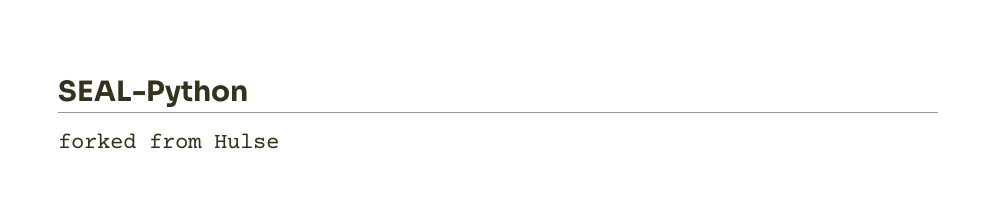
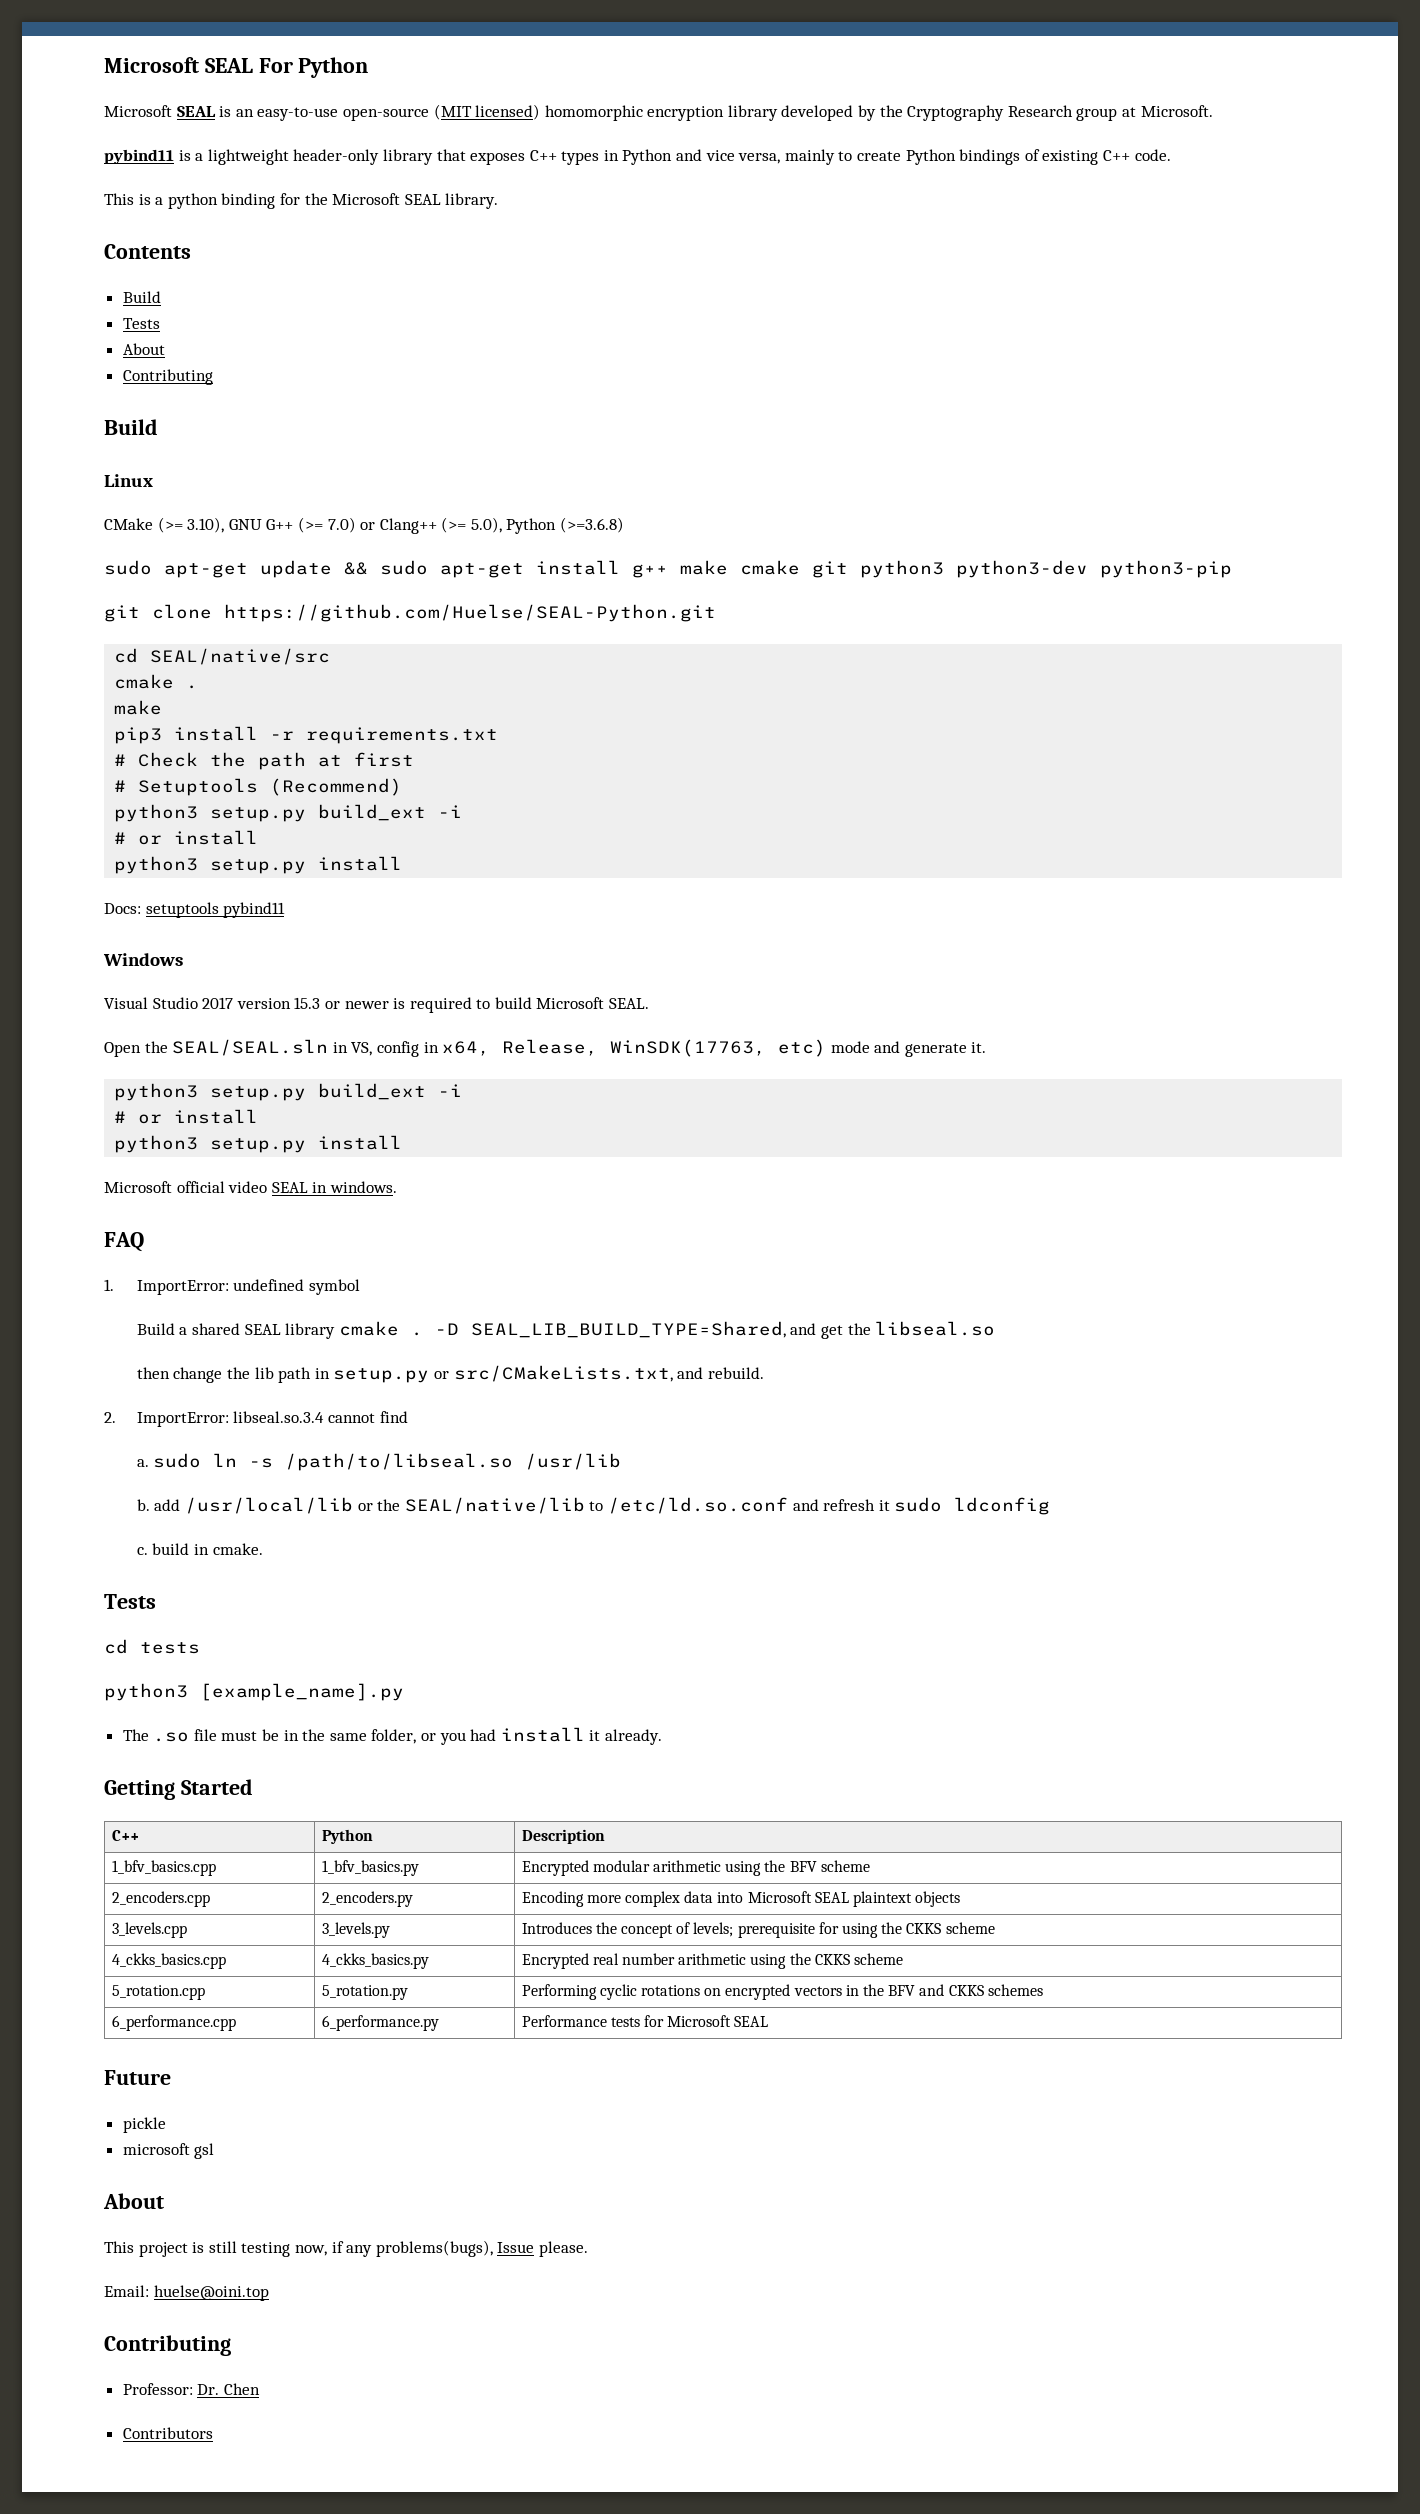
- SEAL-Python
- forked from Hulse
+ Microsoft SEAL For Python
+ Microsoft SEAL is an easy-to-use open-source (MIT licensed) homomorphic encryption library developed by the Cryptography Research group at Microsoft.
+ pybind11 is a lightweight header-only library that exposes C++ types in Python and vice versa, mainly to create Python bindings of existing C++ code.
+ This is a python binding for the Microsoft SEAL library.
+ Contents
+ Build
+ Tests
+ About
+ Contributing
+ Build
+ Linux
+ CMake (>= 3.10), GNU G++ (>= 7.0) or Clang++ (>= 5.0), Python (>=3.6.8)
+ sudo apt-get update && sudo apt-get install g++ make cmake git python3 python3-dev python3-pip
+ git clone https://github.com/Huelse/SEAL-Python.git
+ cd SEAL/native/src
+ cmake .
+ make
+ pip3 install -r requirements.txt
+ # Check the path at first
+ # Setuptools (Recommend)
+ python3 setup.py build_ext -i
+ # or install
+ python3 setup.py install
+ Docs: setuptools pybind11
+ Windows
+ Visual Studio 2017 version 15.3 or newer is required to build Microsoft SEAL.
+ Open the SEAL/SEAL.sln in VS, config in x64, Release, WinSDK(17763, etc) mode and generate it.
+ python3 setup.py build_ext -i
+ # or install
+ python3 setup.py install
+ Microsoft official video SEAL in windows.
+ FAQ
+ 1. ImportError: undefined symbol
+ Build a shared SEAL library cmake . -D SEAL_LIB_BUILD_TYPE=Shared, and get the libseal.so
+ then change the lib path in setup.py or src/CMakeLists.txt, and rebuild.
+ 2. ImportError: libseal.so.3.4 cannot find
+ a. sudo ln -s /path/to/libseal.so /usr/lib
+ b. add /usr/local/lib or the SEAL/native/lib to /etc/ld.so.conf and refresh it sudo ldconfig
+ c. build in cmake.
+ Tests
+ cd tests
+ python3 [example_name].py
+ The .so file must be in the same folder, or you had install it already.
+ Getting Started
+ C++ | Python | Description
+ 1_bfv_basics.cpp | 1_bfv_basics.py | Encrypted modular arithmetic using the BFV scheme
+ 2_encoders.cpp | 2_encoders.py | Encoding more complex data into Microsoft SEAL plaintext objects
+ 3_levels.cpp | 3_levels.py | Introduces the concept of levels; prerequisite for using the CKKS scheme
+ 4_ckks_basics.cpp | 4_ckks_basics.py | Encrypted real number arithmetic using the CKKS scheme
+ 5_rotation.cpp | 5_rotation.py | Performing cyclic rotations on encrypted vectors in the BFV and CKKS schemes
+ 6_performance.cpp | 6_performance.py | Performance tests for Microsoft SEAL
+ Future
+ pickle
+ microsoft gsl
+ About
+ This project is still testing now, if any problems(bugs), Issue please.
+ Email: huelse@oini.top
+ Contributing
+ Professor: Dr. Chen
+ Contributors

